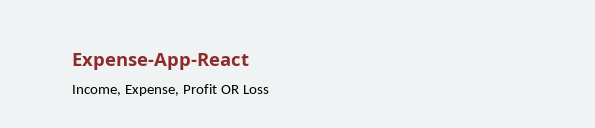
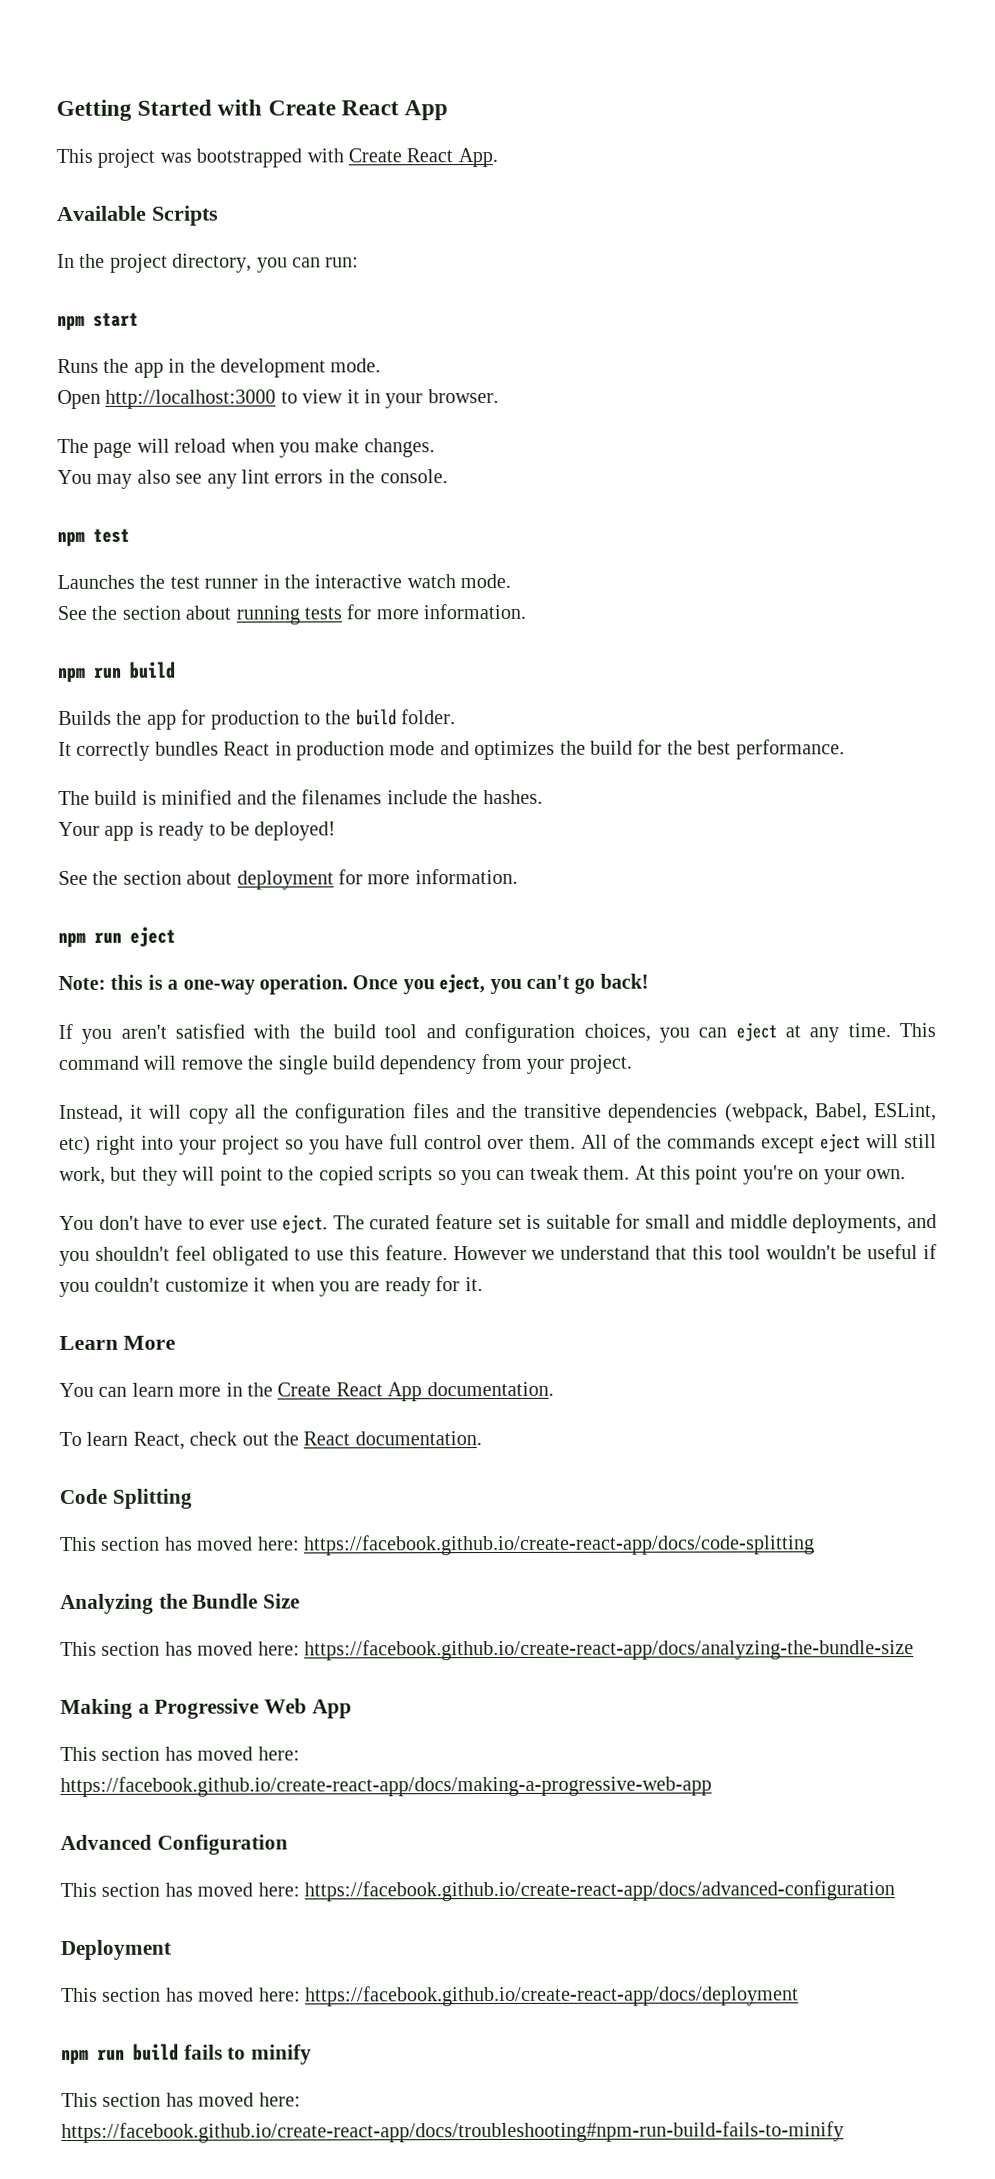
- Expense-App-React
- Income, Expense, Profit OR Loss
+ Getting Started with Create React App
+ This project was bootstrapped with Create React App.
+ Available Scripts
+ In the project directory, you can run:
+ npm start
+ Runs the app in the development mode.
+ Open http://localhost:3000 to view it in your browser.
+ The page will reload when you make changes.
+ You may also see any lint errors in the console.
+ npm test
+ Launches the test runner in the interactive watch mode.
+ See the section about running tests for more information.
+ npm run build
+ Builds the app for production to the build folder.
+ It correctly bundles React in production mode and optimizes the build for the best performance.
+ The build is minified and the filenames include the hashes.
+ Your app is ready to be deployed!
+ See the section about deployment for more information.
+ npm run eject
+ Note: this is a one-way operation. Once you eject, you can't go back!
+ If you aren't satisfied with the build tool and configuration choices, you can eject at any time. This command will remove the single build dependency from your project.
+ Instead, it will copy all the configuration files and the transitive dependencies (webpack, Babel, ESLint, etc) right into your project so you have full control over them. All of the commands except eject will still work, but they will point to the copied scripts so you can tweak them. At this point you're on your own.
+ You don't have to ever use eject. The curated feature set is suitable for small and middle deployments, and you shouldn't feel obligated to use this feature. However we understand that this tool wouldn't be useful if you couldn't customize it when you are ready for it.
+ Learn More
+ You can learn more in the Create React App documentation.
+ To learn React, check out the React documentation.
+ Code Splitting
+ This section has moved here: https://facebook.github.io/create-react-app/docs/code-splitting
+ Analyzing the Bundle Size
+ This section has moved here: https://facebook.github.io/create-react-app/docs/analyzing-the-bundle-size
+ Making a Progressive Web App
+ This section has moved here: https://facebook.github.io/create-react-app/docs/making-a-progressive-web-app
+ Advanced Configuration
+ This section has moved here: https://facebook.github.io/create-react-app/docs/advanced-configuration
+ Deployment
+ This section has moved here: https://facebook.github.io/create-react-app/docs/deployment
+ npm run build fails to minify
+ This section has moved here: https://facebook.github.io/create-react-app/docs/troubleshooting#npm-run-build-fails-to-minify

